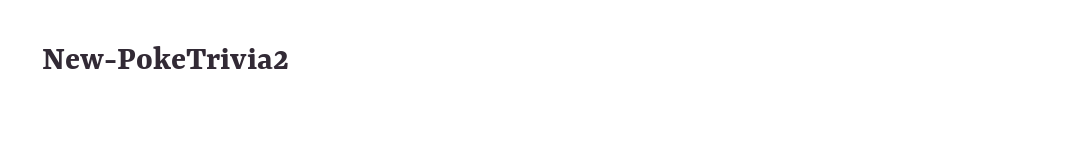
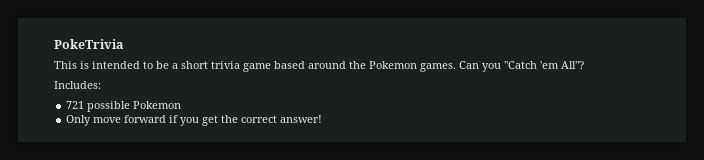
- New-PokeTrivia2
+ PokeTrivia
+ This is intended to be a short trivia game based around the Pokemon games. Can you "Catch 'em All"?
+ Includes:
+ 721 possible Pokemon
+ Only move forward if you get the correct answer!

